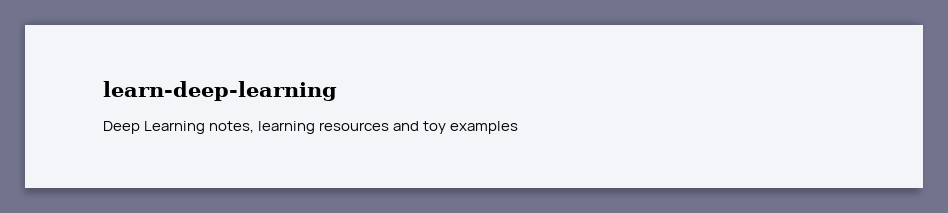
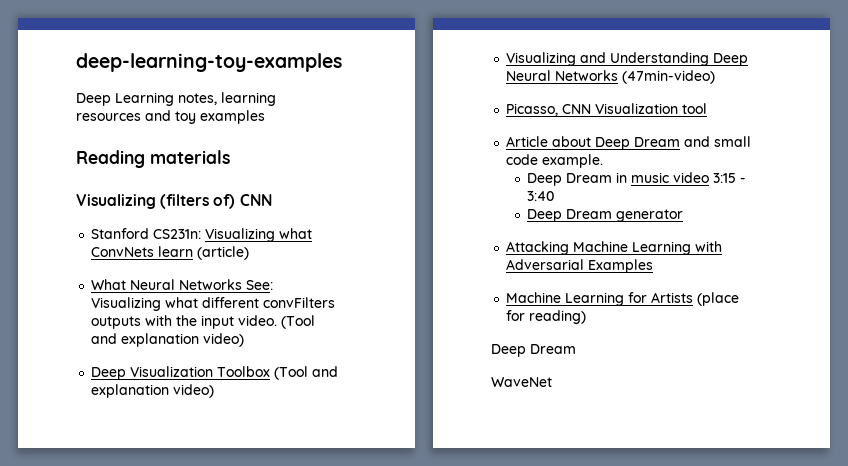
- learn-deep-learning
+ deep-learning-toy-examples
+ Reading materials
+ Visualizing (filters of) CNN
+ Stanford CS231n: Visualizing what ConvNets learn (article)
+ What Neural Networks See: Visualizing what different convFilters outputs with the input video. (Tool and explanation video)
+ Deep Visualization Toolbox (Tool and explanation video)
+ Visualizing and Understanding Deep Neural Networks (47min-video)
+ Picasso, CNN Visualization tool
+ Article about Deep Dream and small code example.
+ Deep Dream in music video 3:15 - 3:40
+ Deep Dream generator
+ Attacking Machine Learning with Adversarial Examples
+ Machine Learning for Artists (place for reading)
+ Deep Dream
+ WaveNet

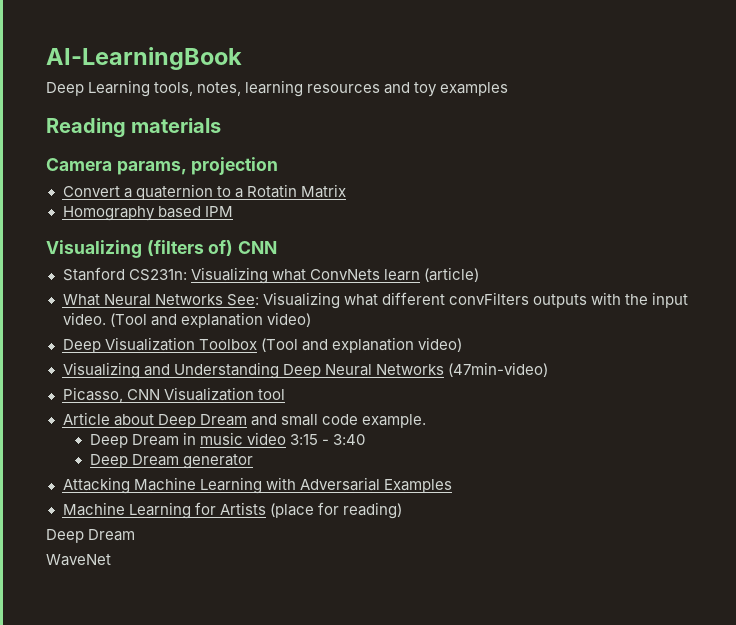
- deep-learning-toy-examples
+ AI-LearningBook
- Deep Learning notes, learning resources and toy examples
+ Deep Learning tools, notes, learning resources and toy examples
+ Camera params, projection
+ Convert a quaternion to a Rotatin Matrix
+ Homography based IPM

